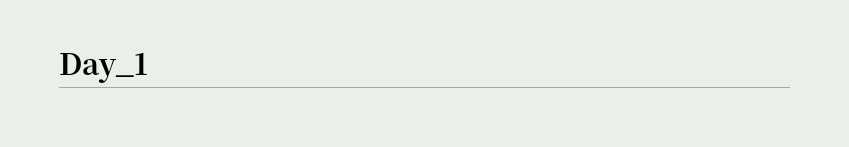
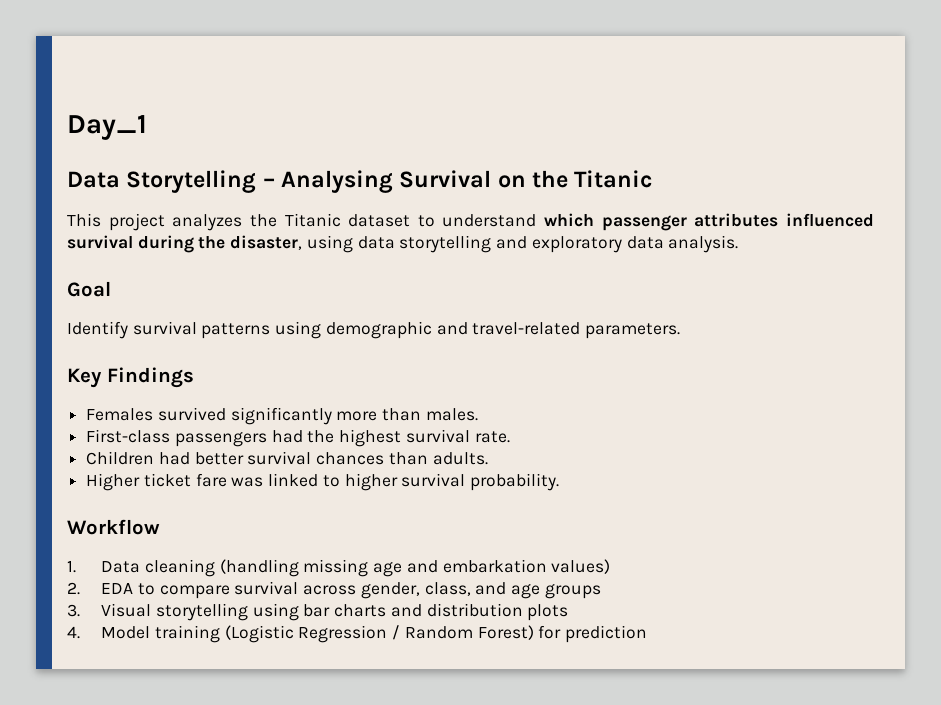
+ Data Storytelling – Analysing Survival on the Titanic
+ This project analyzes the Titanic dataset to understand which passenger attributes influenced survival during the disaster, using data storytelling and exploratory data analysis.
+ Goal
+ Identify survival patterns using demographic and travel-related parameters.
+ Key Findings
+ Females survived significantly more than males.
+ First-class passengers had the highest survival rate.
+ Children had better survival chances than adults.
+ Higher ticket fare was linked to higher survival probability.
+ Workflow
+ 1. Data cleaning (handling missing age and embarkation values)
+ 2. EDA to compare survival across gender, class, and age groups
+ 3. Visual storytelling using bar charts and distribution plots
+ 4. Model training (Logistic Regression / Random Forest) for prediction

